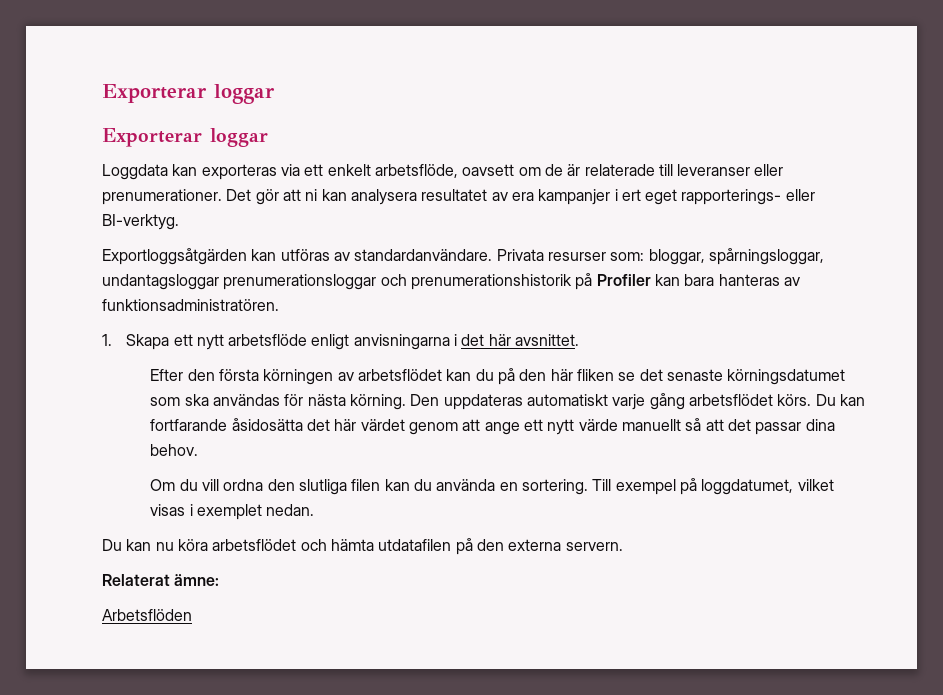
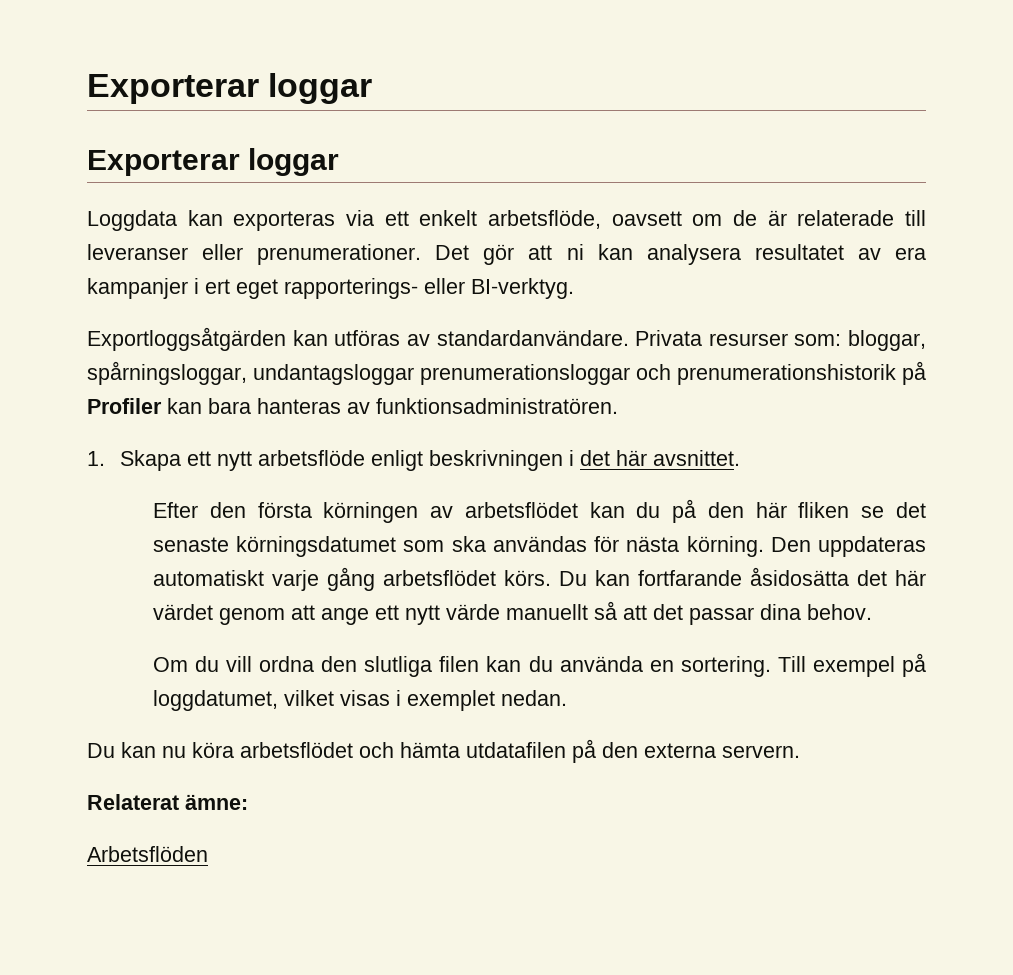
- 1. Skapa ett nytt arbetsflöde enligt anvisningarna i det här avsnittet.
+ 1. Skapa ett nytt arbetsflöde enligt beskrivningen i det här avsnittet.

